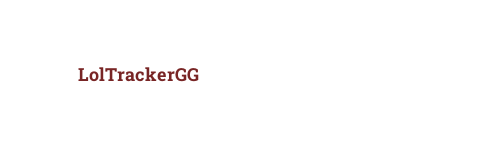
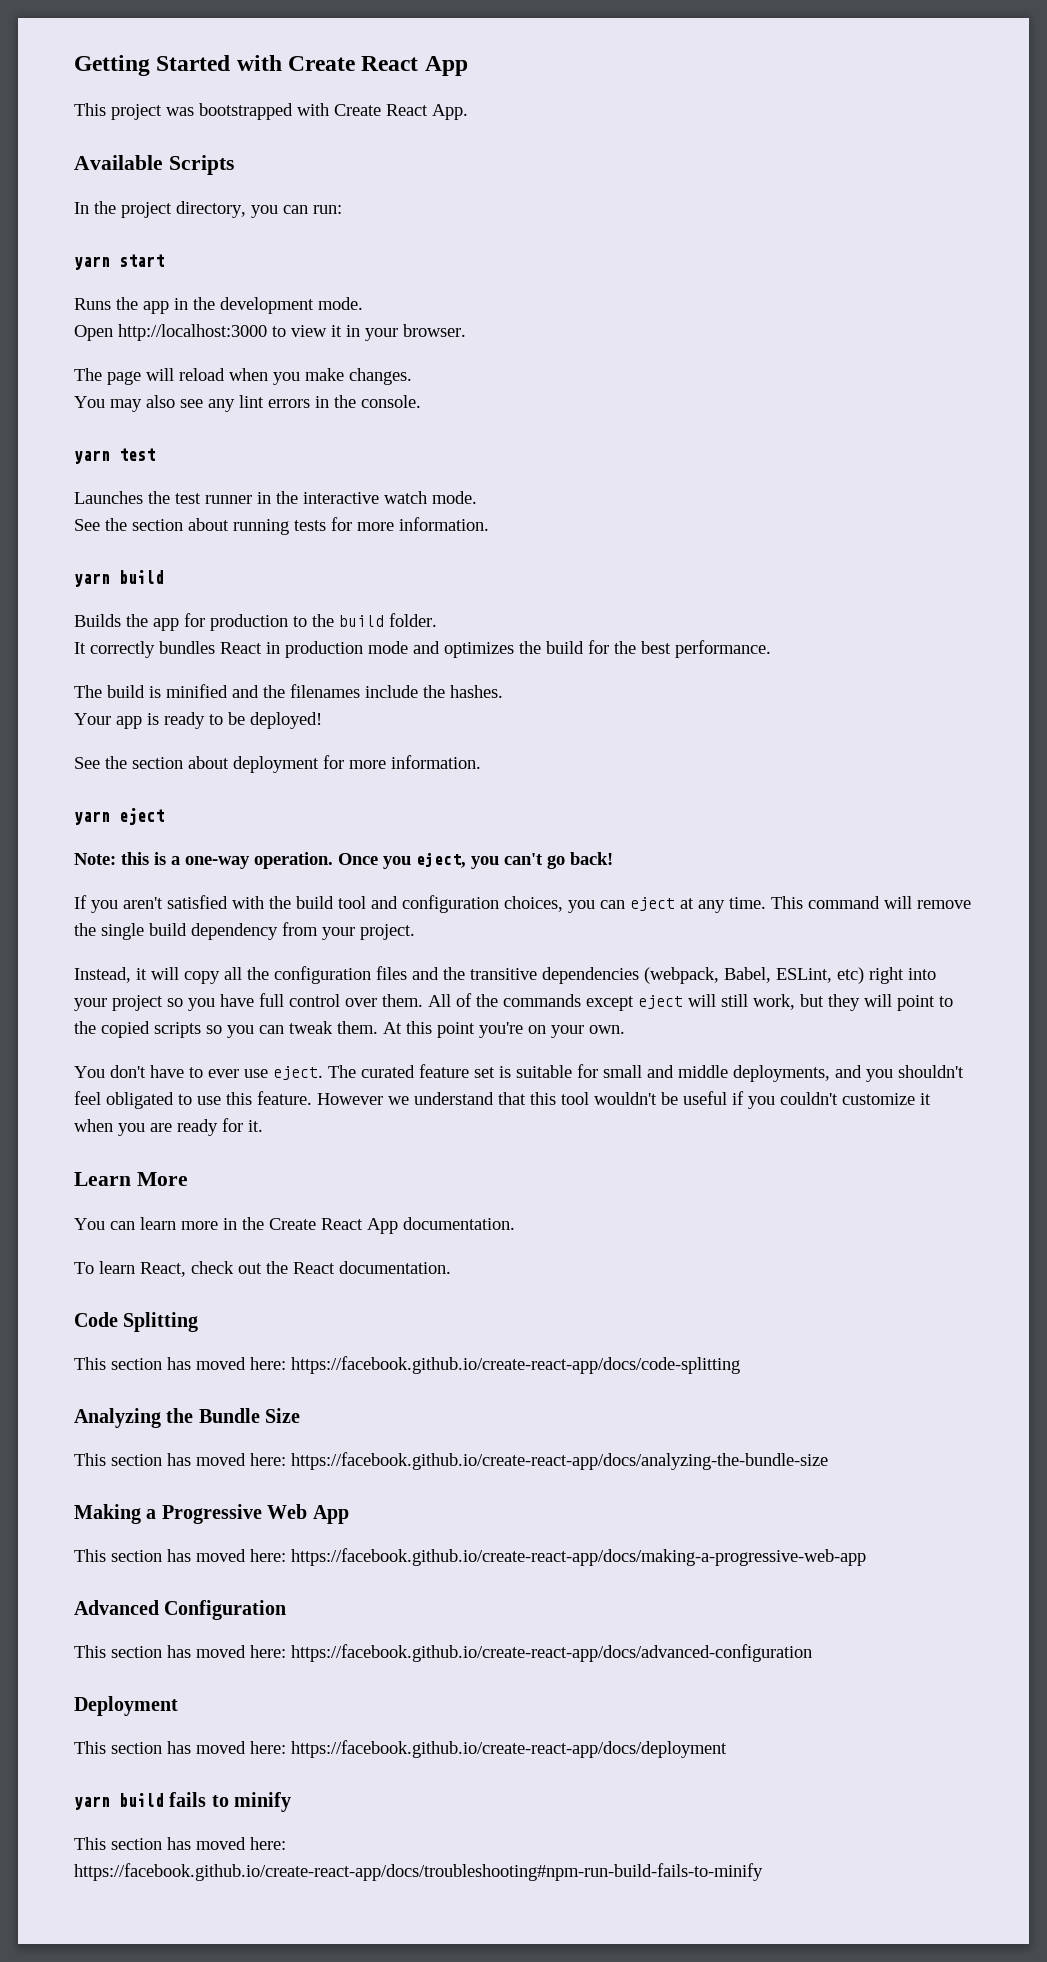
- LolTrackerGG
+ Getting Started with Create React App
+ This project was bootstrapped with Create React App.
+ Available Scripts
+ In the project directory, you can run:
+ yarn start
+ Runs the app in the development mode.
+ Open http://localhost:3000 to view it in your browser.
+ The page will reload when you make changes.
+ You may also see any lint errors in the console.
+ yarn test
+ Launches the test runner in the interactive watch mode.
+ See the section about running tests for more information.
+ yarn build
+ Builds the app for production to the build folder.
+ It correctly bundles React in production mode and optimizes the build for the best performance.
+ The build is minified and the filenames include the hashes.
+ Your app is ready to be deployed!
+ See the section about deployment for more information.
+ yarn eject
+ Note: this is a one-way operation. Once you eject, you can't go back!
+ If you aren't satisfied with the build tool and configuration choices, you can eject at any time. This command will remove the single build dependency from your project.
+ Instead, it will copy all the configuration files and the transitive dependencies (webpack, Babel, ESLint, etc) right into your project so you have full control over them. All of the commands except eject will still work, but they will point to the copied scripts so you can tweak them. At this point you're on your own.
+ You don't have to ever use eject. The curated feature set is suitable for small and middle deployments, and you shouldn't feel obligated to use this feature. However we understand that this tool wouldn't be useful if you couldn't customize it when you are ready for it.
+ Learn More
+ You can learn more in the Create React App documentation.
+ To learn React, check out the React documentation.
+ Code Splitting
+ This section has moved here: https://facebook.github.io/create-react-app/docs/code-splitting
+ Analyzing the Bundle Size
+ This section has moved here: https://facebook.github.io/create-react-app/docs/analyzing-the-bundle-size
+ Making a Progressive Web App
+ This section has moved here: https://facebook.github.io/create-react-app/docs/making-a-progressive-web-app
+ Advanced Configuration
+ This section has moved here: https://facebook.github.io/create-react-app/docs/advanced-configuration
+ Deployment
+ This section has moved here: https://facebook.github.io/create-react-app/docs/deployment
+ yarn build fails to minify
+ This section has moved here: https://facebook.github.io/create-react-app/docs/troubleshooting#npm-run-build-fails-to-minify

